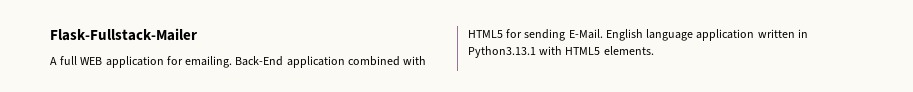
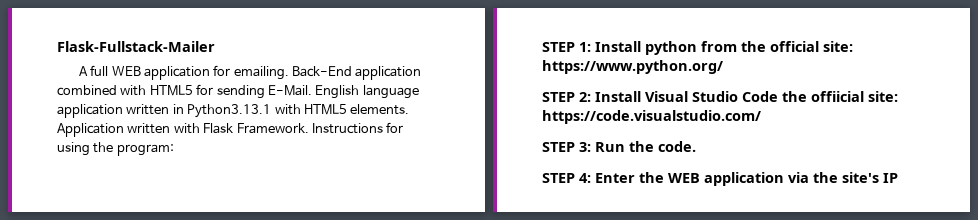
+ Application written with Flask Framework. Instructions for using the program:
+ STEP 1: Install python from the official site: https://www.python.org/
+ STEP 2: Install Visual Studio Code the offiicial site: https://code.visualstudio.com/
+ STEP 3: Run the code.
+ STEP 4: Enter the WEB application via the site's IP

